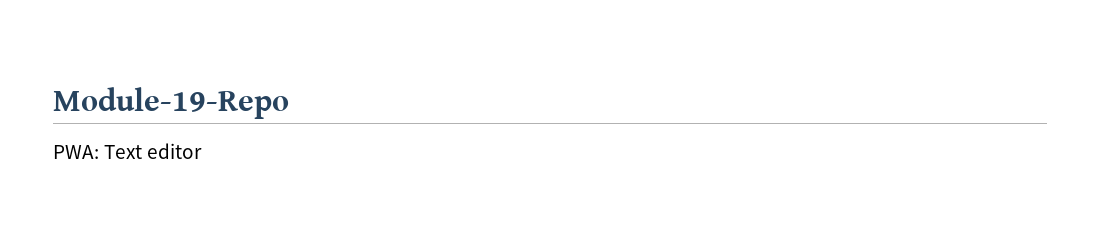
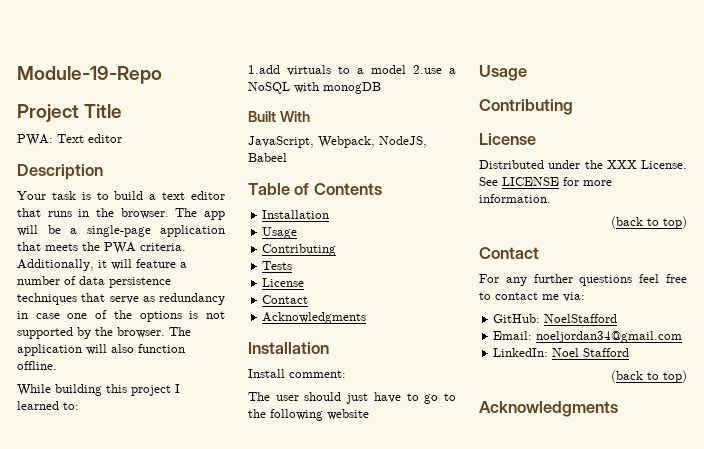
+ Project Title
+ Description
+ Your task is to build a text editor that runs in the browser. The app will be a single-page application that meets the PWA criteria. Additionally, it will feature a number of data persistence techniques that serve as redundancy in case one of the options is not supported by the browser. The application will also function offline.
+ While building this project I learned to:
+ 1.add virtuals to a model 2.use a NoSQL with monogDB
+ Built With
+ JavaScript, Webpack, NodeJS, Babeel
+ Table of Contents
+ Installation
+ Usage
+ Contributing
+ Tests
+ License
+ Contact
+ Acknowledgments
+ Installation
+ Install comment:
+ The user should just have to go to the following website
+ Usage
+ Contributing
+ License
+ Distributed under the XXX License. See LICENSE for more information.
+ (back to top)
+ Contact
+ For any further questions feel free to contact me via:
+ GitHub: NoelStafford
+ Email: noeljordan34@gmail.com
+ LinkedIn: Noel Stafford
+ (back to top)
+ Acknowledgments

